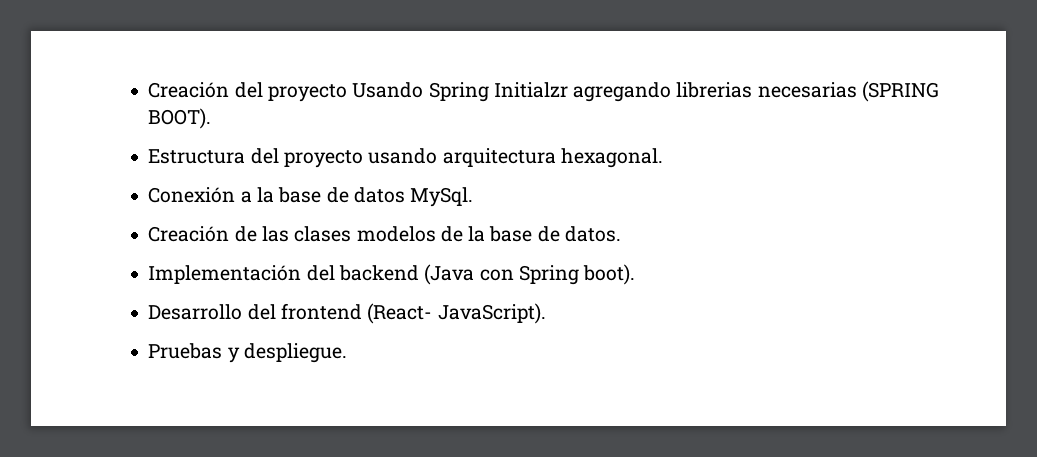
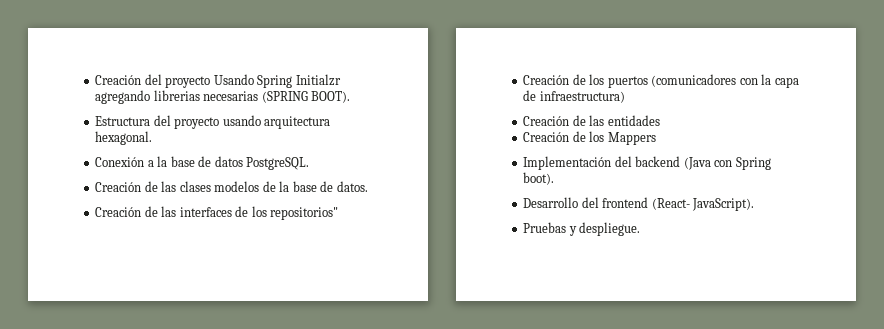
- Conexión a la base de datos MySql.
+ Conexión a la base de datos PostgreSQL.
+ Creación de las interfaces de los repositorios"
+ Creación de los puertos (comunicadores con la capa de infraestructura)
+ Creación de las entidades
+ Creación de los Mappers

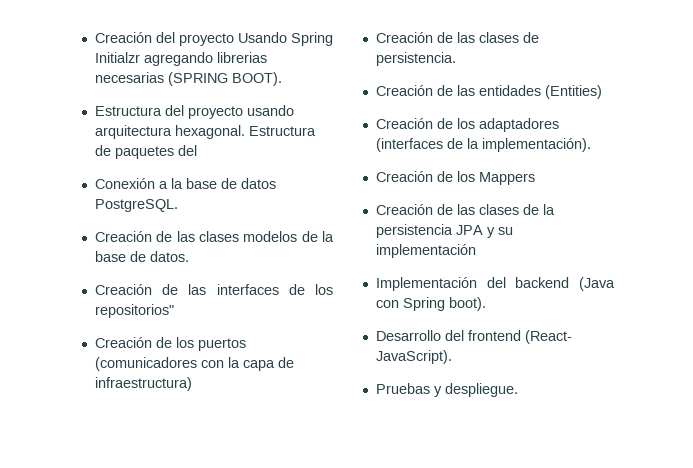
+ Estructura de paquetes del
- Creación de las entidades
+ Creación de las clases de persistencia.
+ Creación de las entidades (Entities)
+ Creación de los adaptadores (interfaces de la implementación).
  Creación de los Mappers
+ Creación de las clases de la persistencia JPA y su implementación

